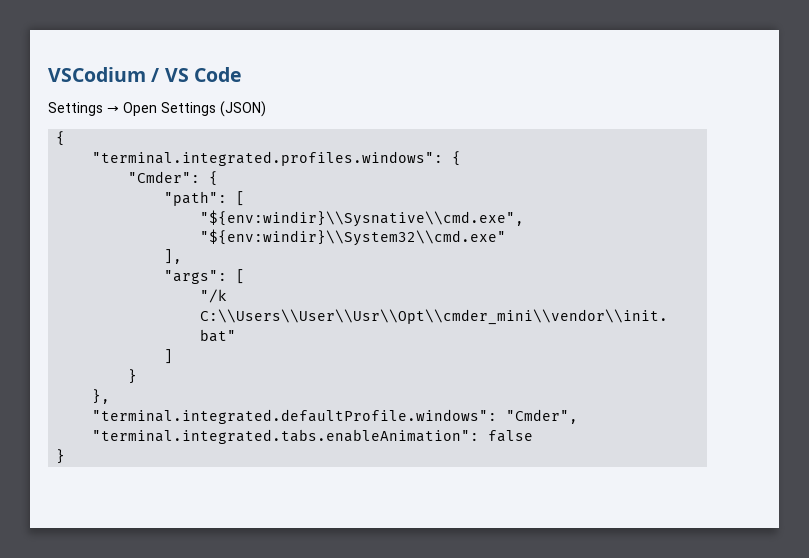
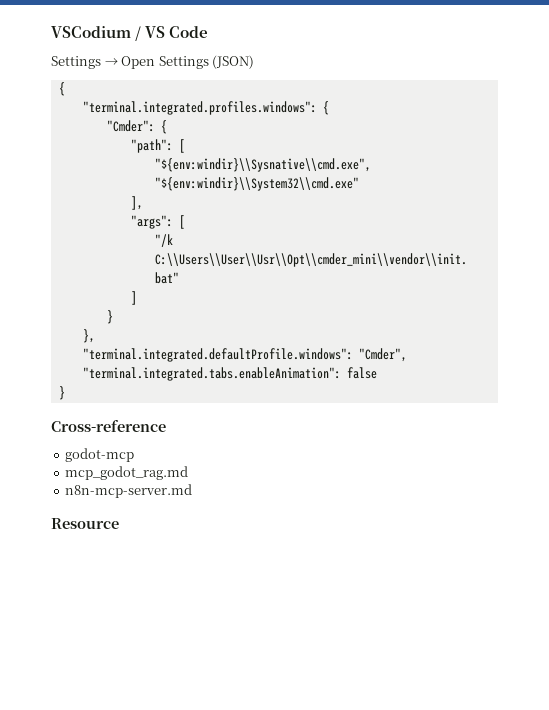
+ Cross-reference
+ godot-mcp
+ mcp_godot_rag.md
+ n8n-mcp-server.md
+ Resource

